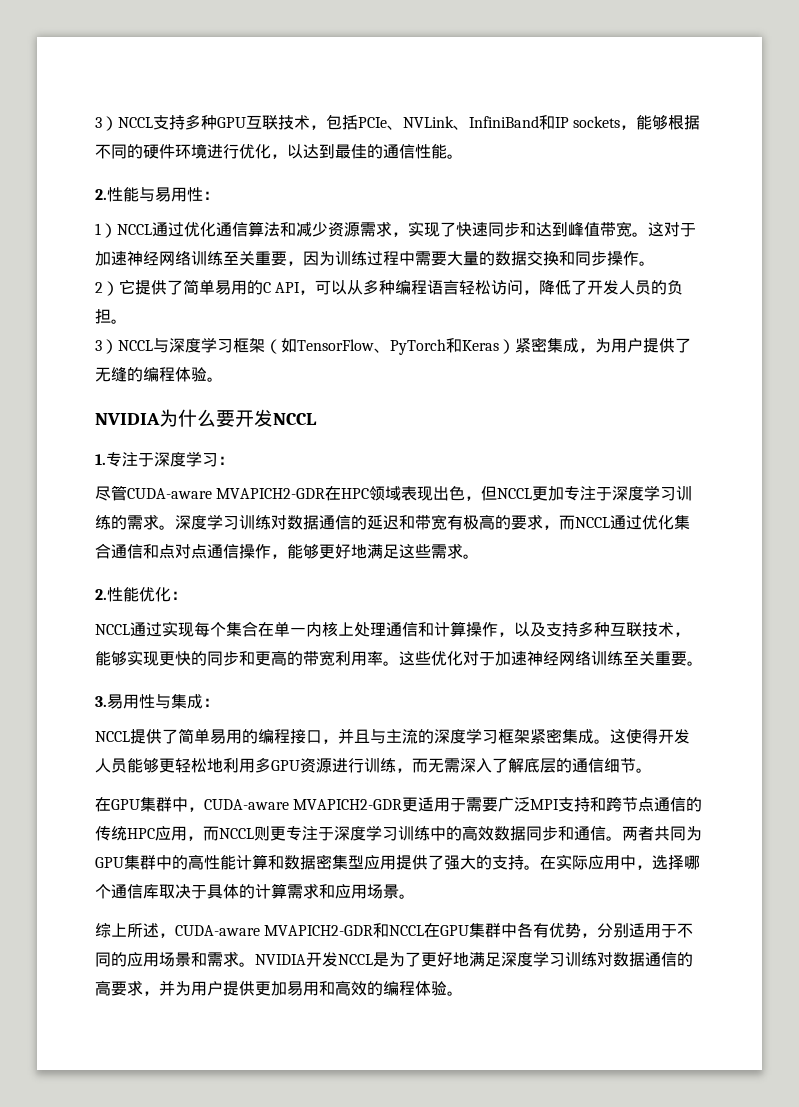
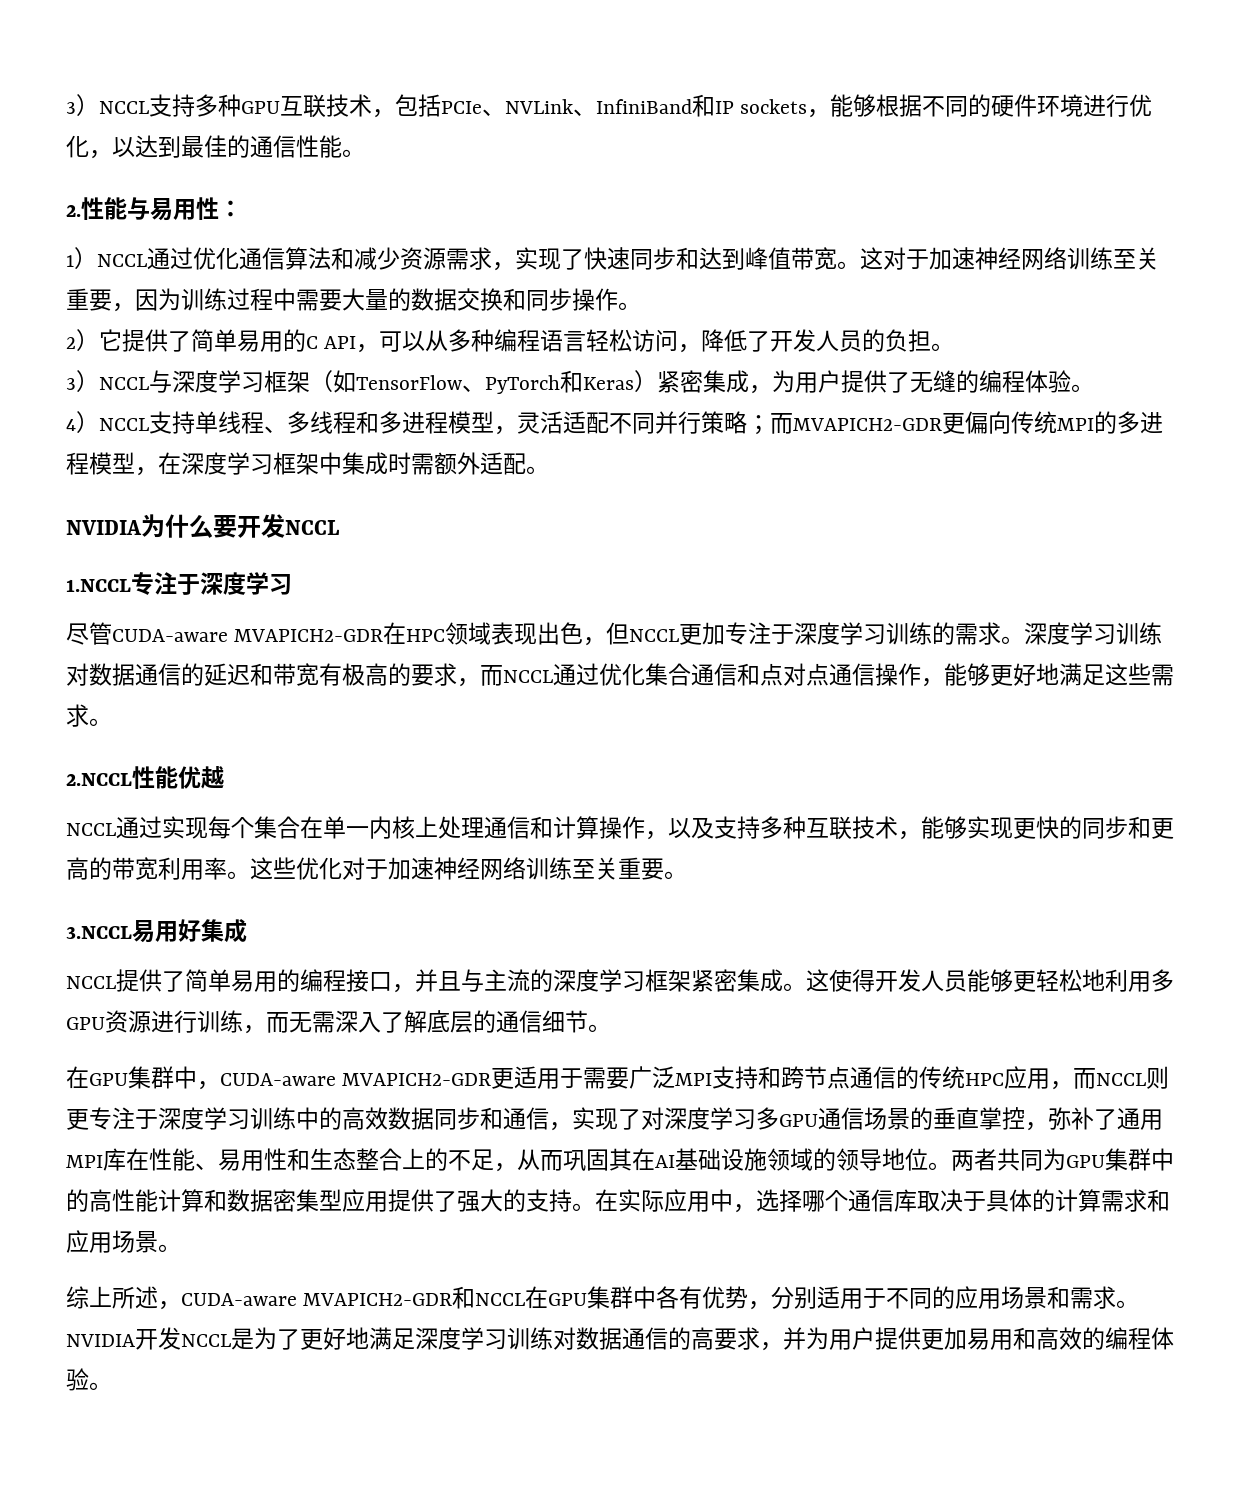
+ 4）NCCL支持单线程、多线程和多进程模型，灵活适配不同并行策略；而MVAPICH2-GDR更偏向传统MPI的多进程模型，在深度学习框架中集成时需额外适配。
- 1.专注于深度学习：
+ 1.NCCL专注于深度学习
- 2.性能优化：
+ 2.NCCL性能优越
- 3.易用性与集成：
+ 3.NCCL易用好集成
- 在GPU集群中，CUDA-aware MVAPICH2-GDR更适用于需要广泛MPI支持和跨节点通信的传统HPC应用，而NCCL则更专注于深度学习训练中的高效数据同步和通信。
+ 在GPU集群中，CUDA-aware MVAPICH2-GDR更适用于需要广泛MPI支持和跨节点通信的传统HPC应用，而NCCL则更专注于深度学习训练中的高效数据同步和通信，实现了对深度学习多GPU通信场景的垂直掌控，弥补了通用MPI库在性能、易用性和生态整合上的不足，从而巩固其在AI基础设施领域的领导地位。

